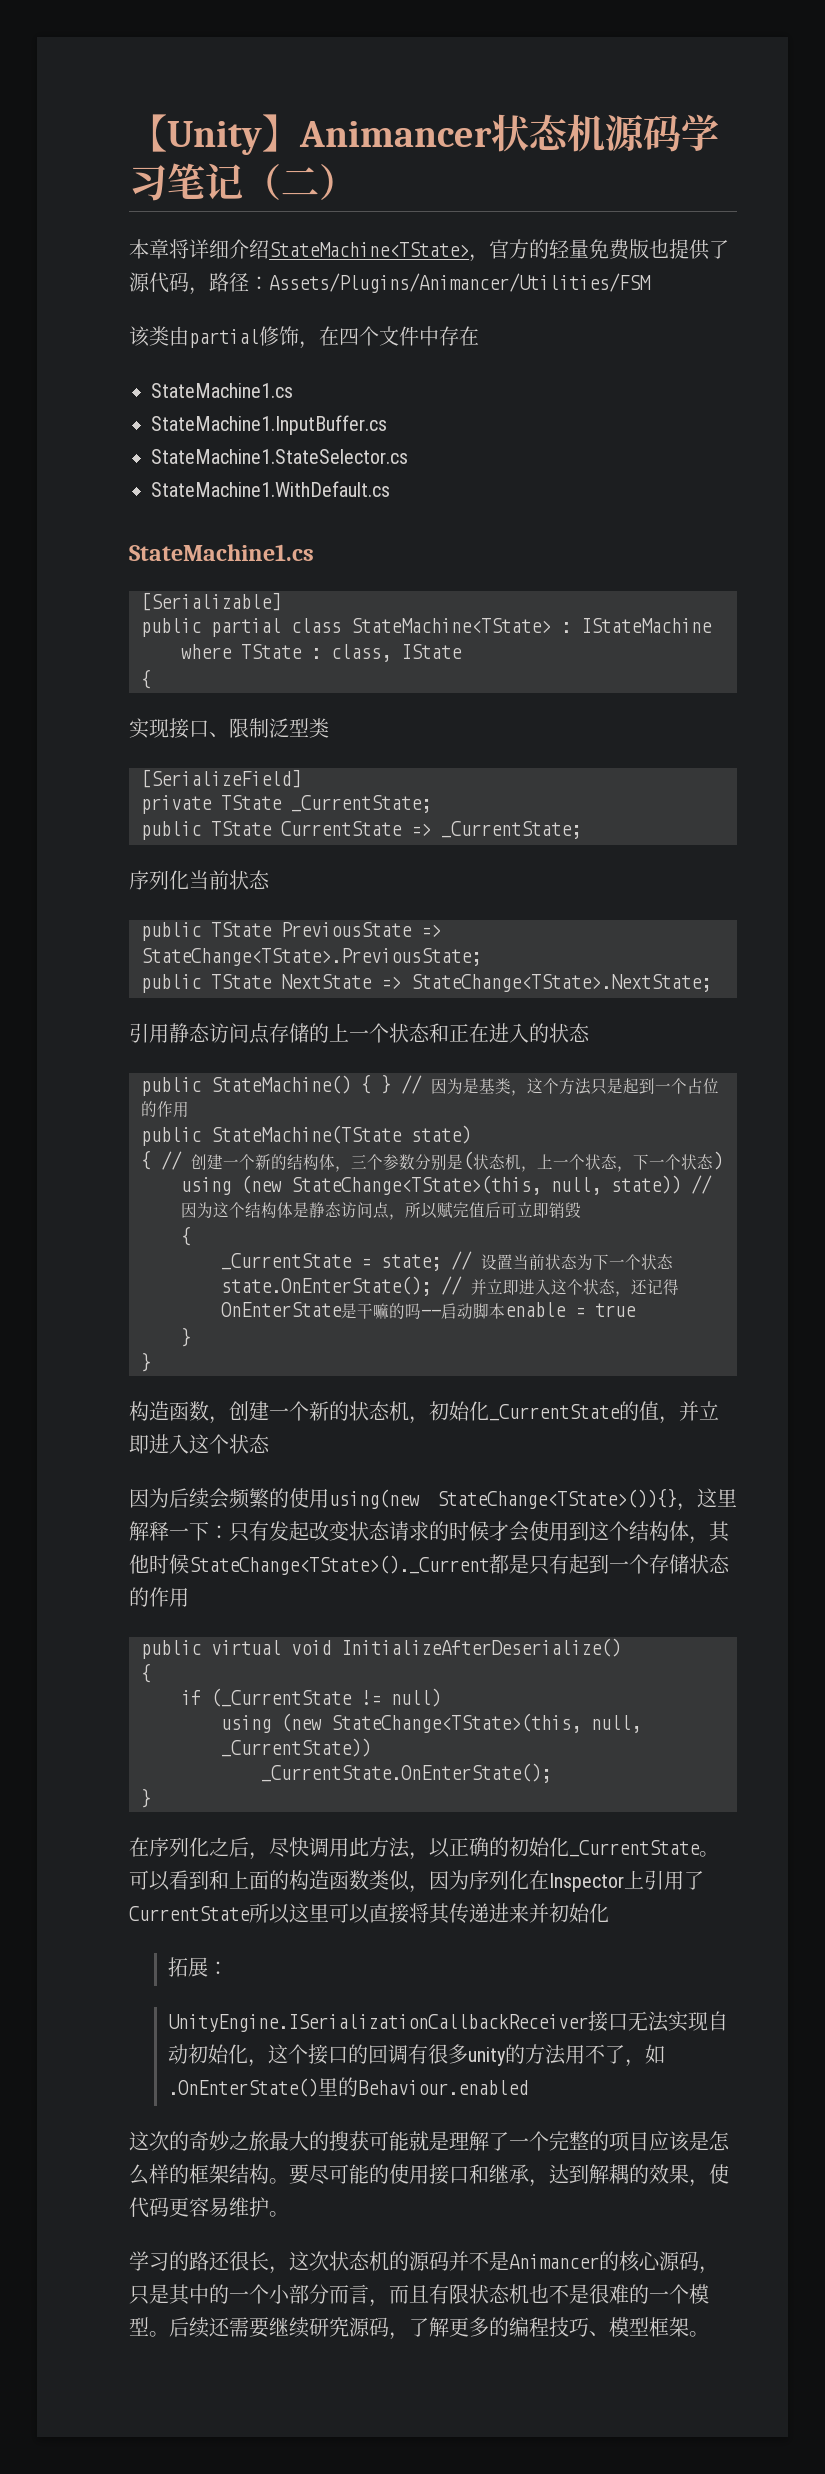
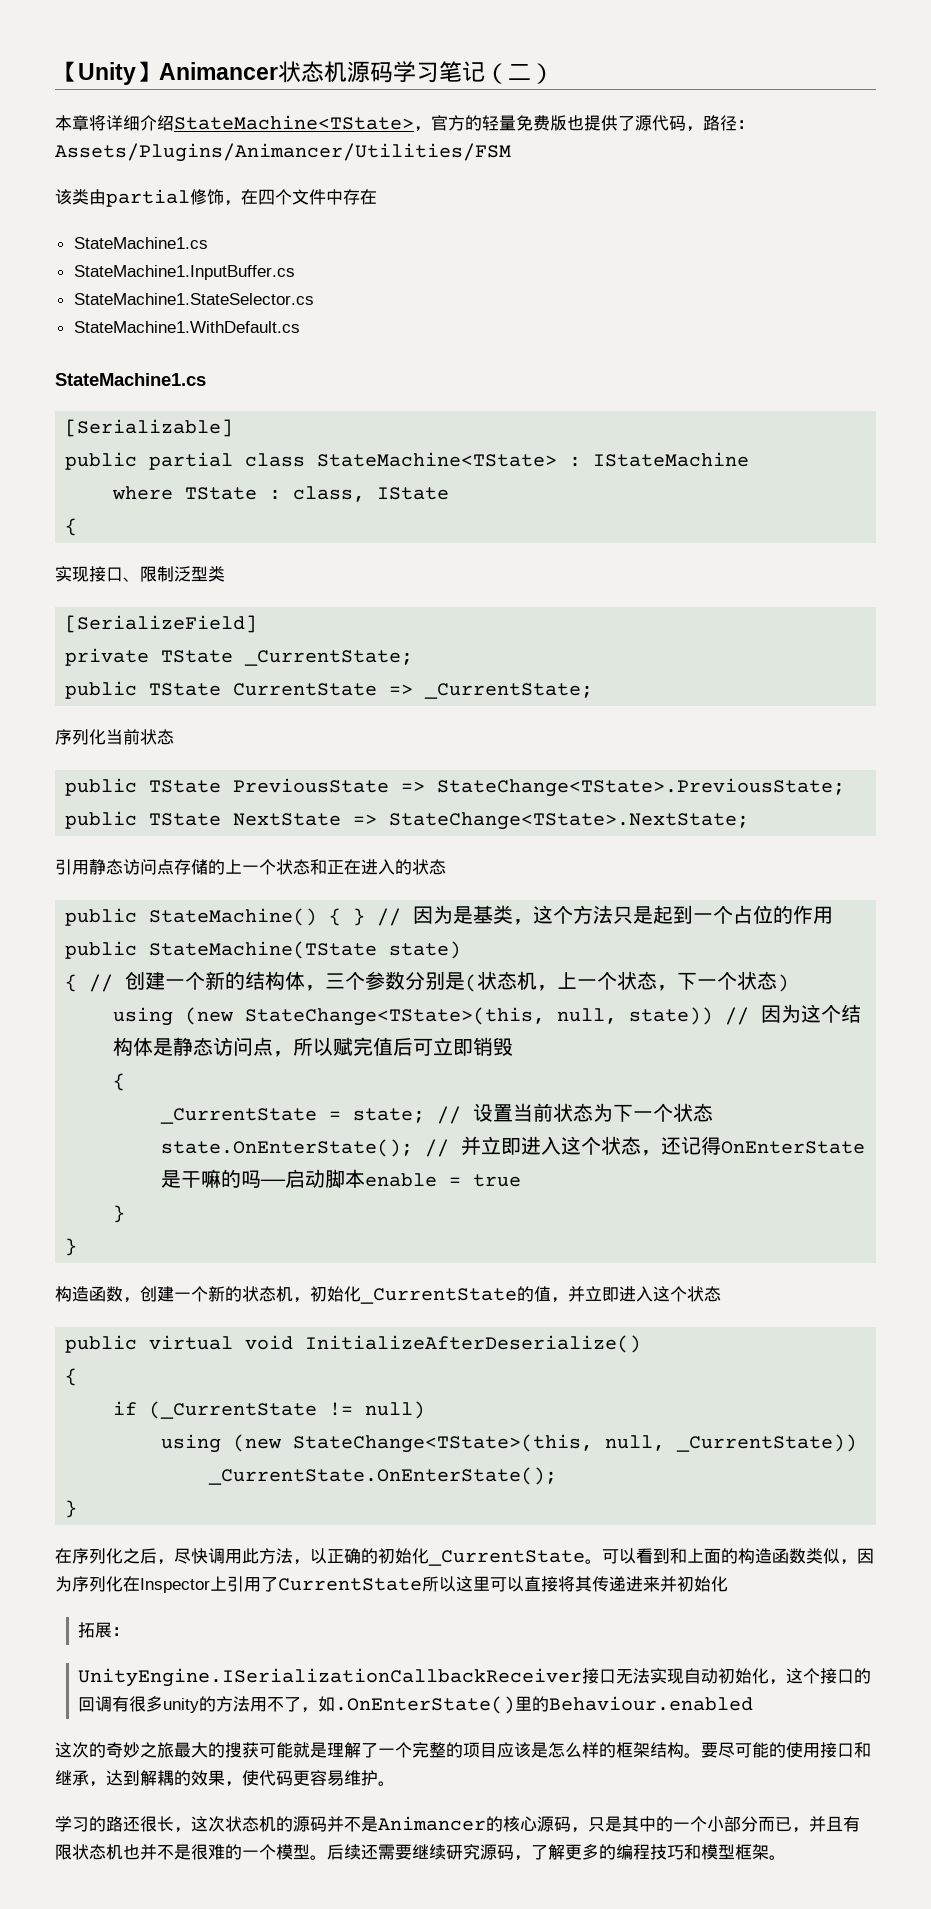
- 因为后续会频繁的使用using(new StateChange<TState>()){}，这里解释一下：只有发起改变状态请求的时候才会使用到这个结构体，其他时候StateChange<TState>()._Current都是只有起到一个存储状态的作用
- 学习的路还很长，这次状态机的源码并不是Animancer的核心源码，只是其中的一个小部分而言，而且有限状态机也不是很难的一个模型。
+ 学习的路还很长，这次状态机的源码并不是Animancer的核心源码，只是其中的一个小部分而已，并且有限状态机也并不是很难的一个模型。
- 后续还需要继续研究源码，了解更多的编程技巧、模型框架。
+ 后续还需要继续研究源码，了解更多的编程技巧和模型框架。

